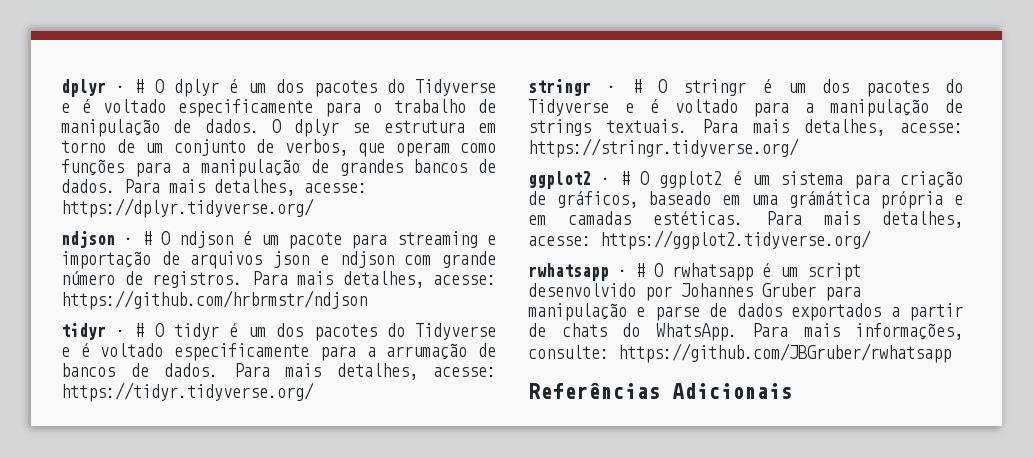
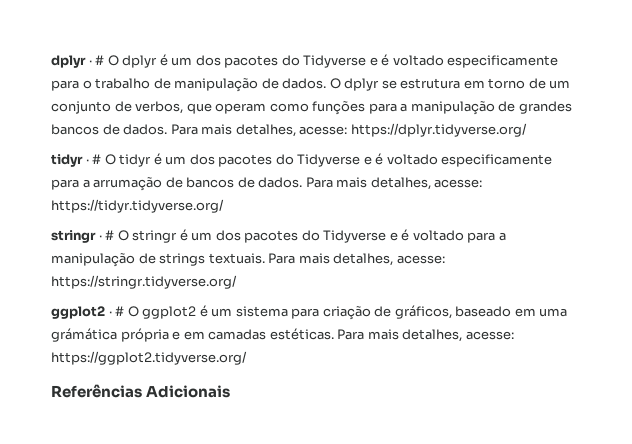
- ndjson · # O ndjson é um pacote para streaming e importação de arquivos json e ndjson com grande número de registros. Para mais detalhes, acesse: https://github.com/hrbrmstr/ndjson
- rwhatsapp · # O rwhatsapp é um script desenvolvido por Johannes Gruber para manipulação e parse de dados exportados a partir de chats do WhatsApp. Para mais informações, consulte: https://github.com/JBGruber/rwhatsapp

